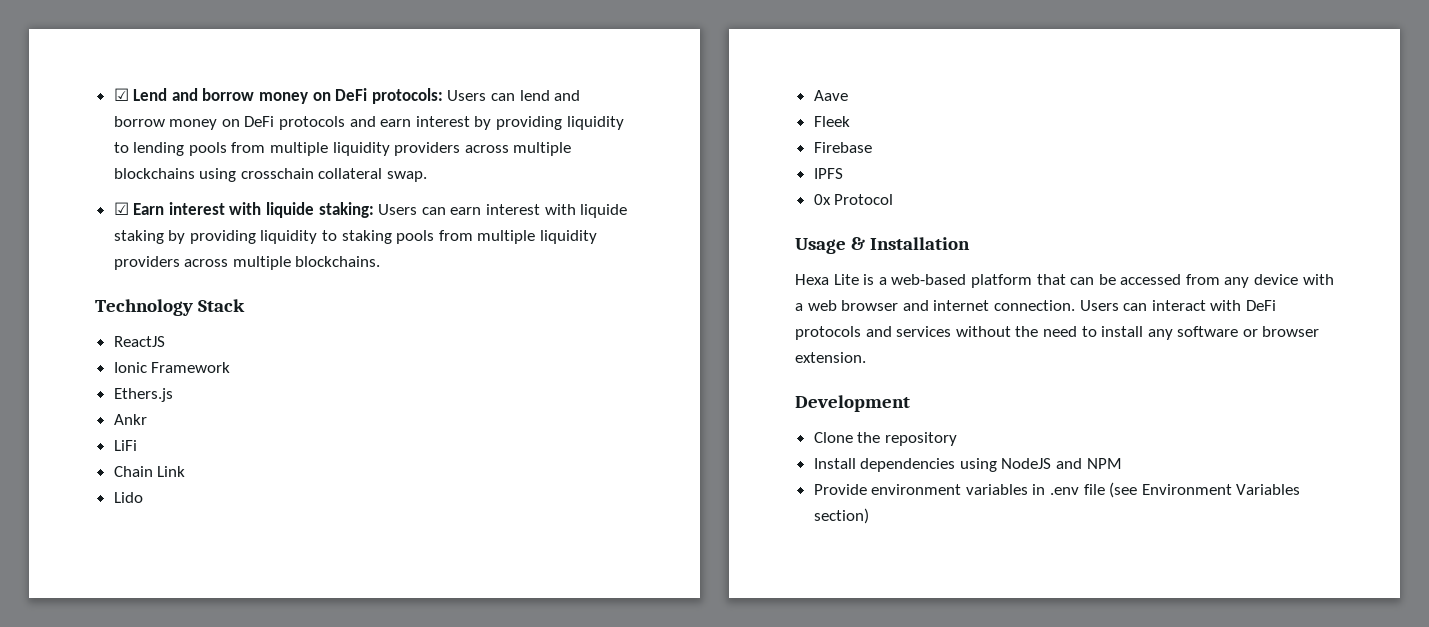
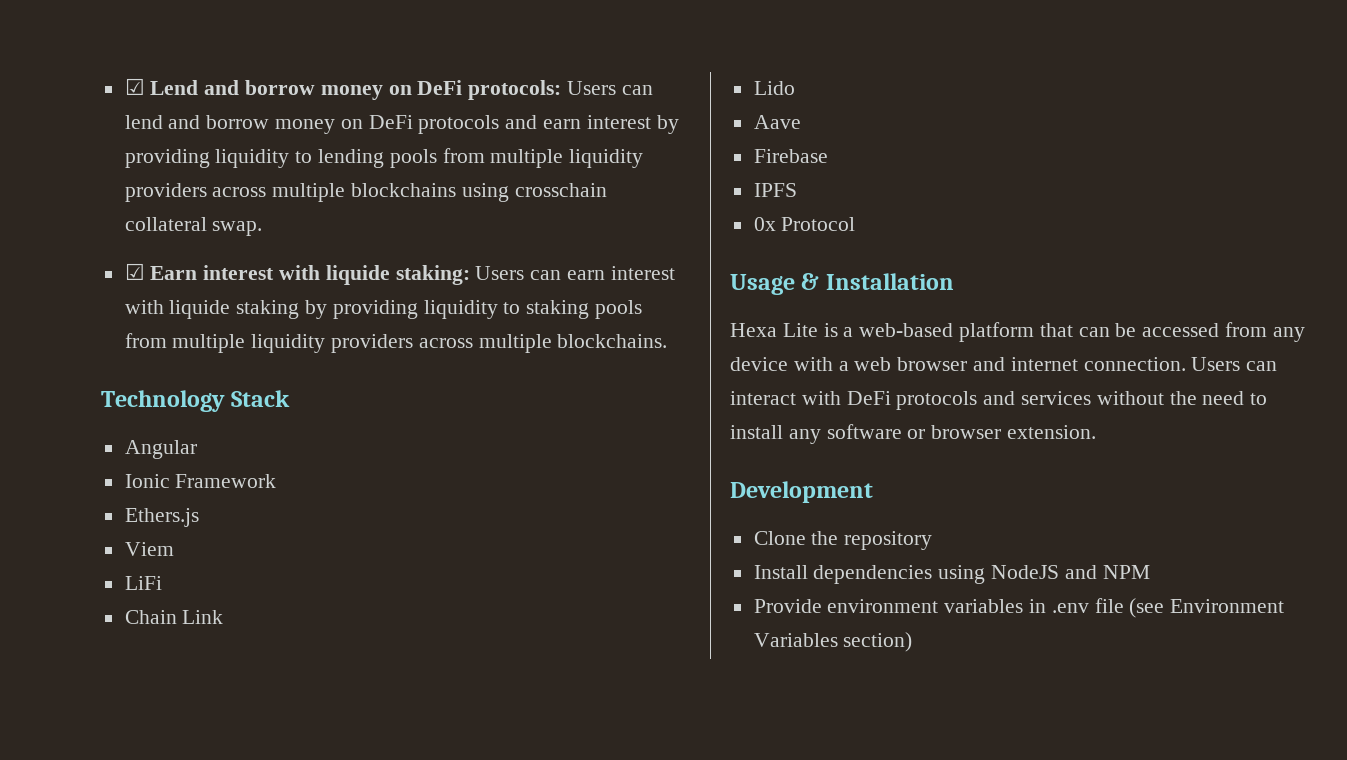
- ReactJS
+ Angular
- Ankr
+ Viem
- Fleek

